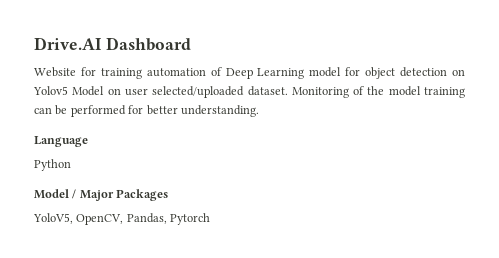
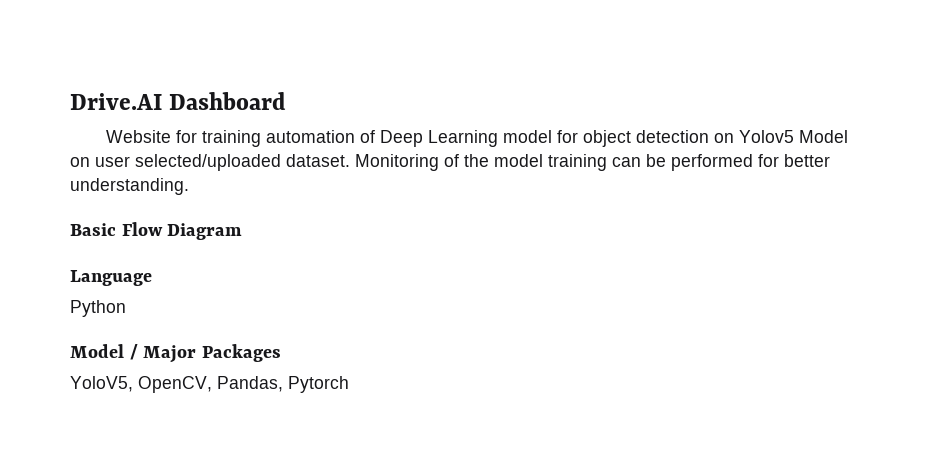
+ Basic Flow Diagram

